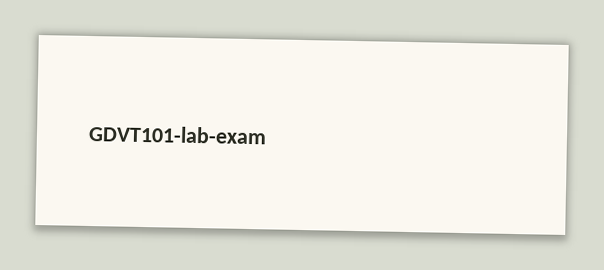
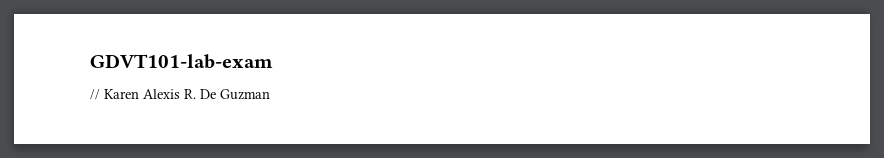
+ // Karen Alexis R. De Guzman

